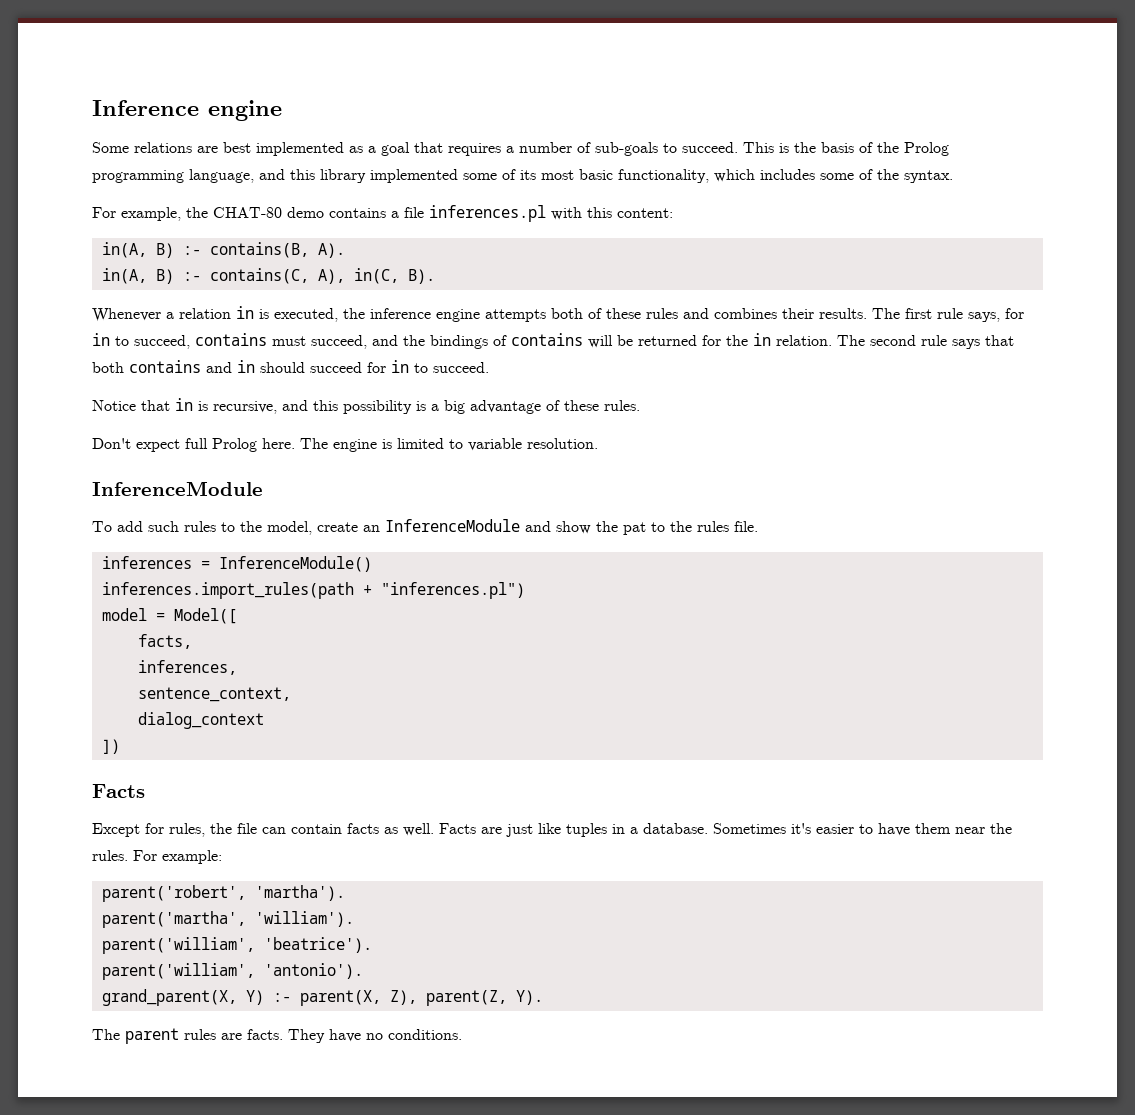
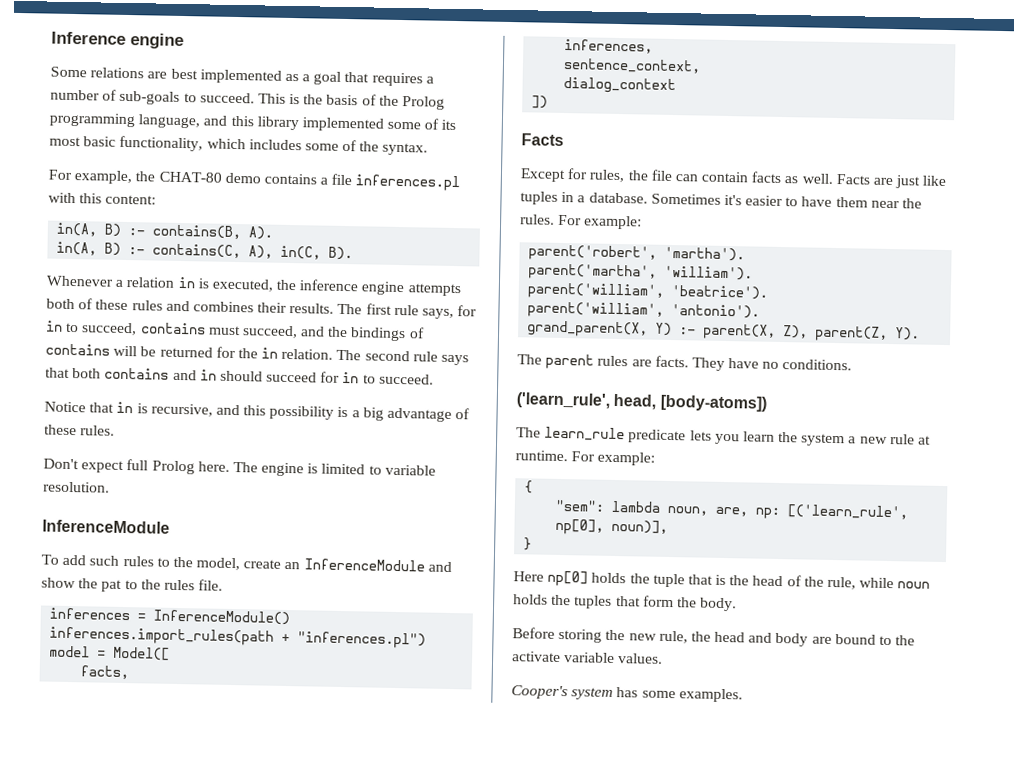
+ ('learn_rule', head, [body-atoms])
+ The learn_rule predicate lets you learn the system a new rule at runtime. For example:
+ {
+ "sem": lambda noun, are, np: [('learn_rule', np[0], noun)],
+ }
+ Here np[0] holds the tuple that is the head of the rule, while noun holds the tuples that form the body.
+ Before storing the new rule, the head and body are bound to the activate variable values.
+ Cooper's system has some examples.

